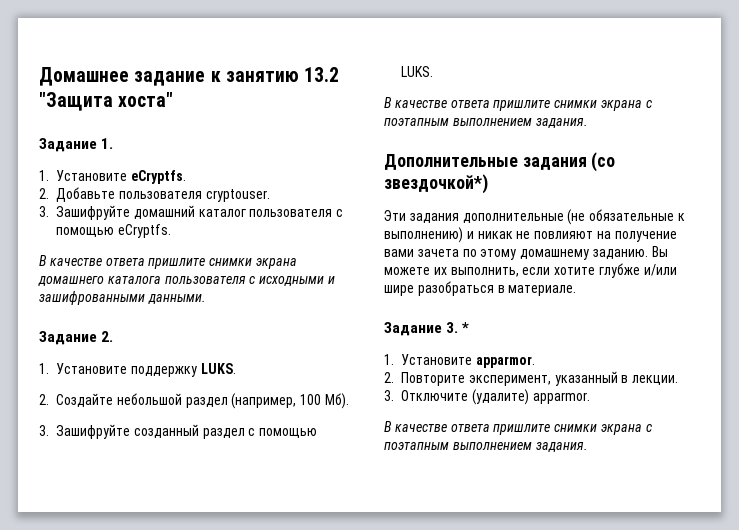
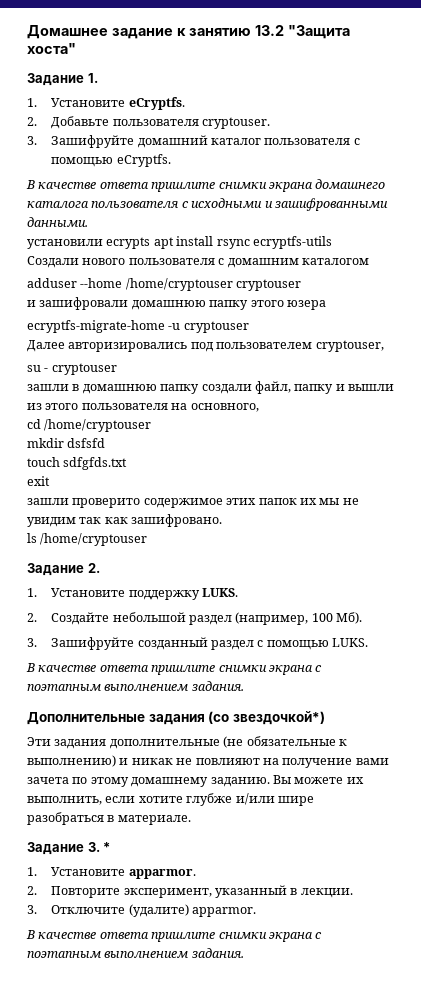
+ установили ecrypts apt install rsync ecryptfs-utils
+ Создали нового пользователя с домашним каталогом
+ adduser --home /home/cryptouser cryptouser
+ и зашифровали домашнюю папку этого юзера
+ ecryptfs-migrate-home -u cryptouser
+ Далее авторизировались под пользователем cryptouser,
+ su - cryptouser
+ зашли в домашнюю папку создали файл, папку и вышли из этого пользователя на основного,
+ cd /home/cryptouser
+ mkdir dsfsfd
+ touch sdfgfds.txt
+ exit
+ зашли проверито содержимое этих папок их мы не увидим так как зашифровано.
+ ls /home/cryptouser

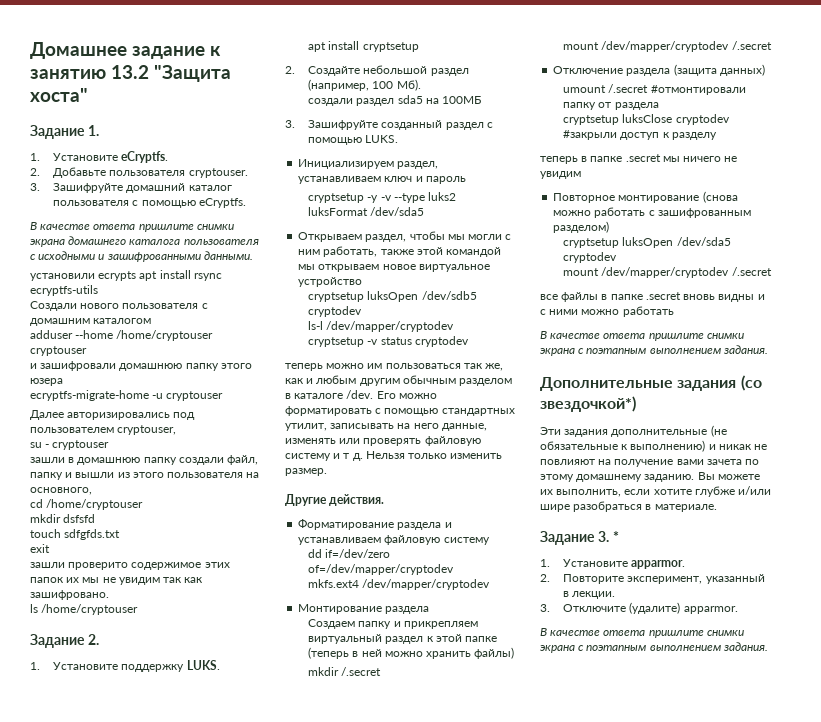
+ apt install cryptsetup
+ создали раздел sda5 на 100МБ
+ Инициализируем раздел, устанавливаем ключ и пароль
+ cryptsetup -y -v --type luks2 luksFormat /dev/sda5
+ Открываем раздел, чтобы мы могли с ним работать, также этой командой мы открываем новое виртуальное устройство
+ cryptsetup luksOpen /dev/sdb5 cryptodev
+ ls-l /dev/mapper/cryptodev
+ cryptsetup -v status cryptodev
+ теперь можно им пользоваться так же, как и любым другим обычным разделом в каталоге /dev. Его можно форматировать с помощью стандартных утилит, записывать на него данные, изменять или проверять файловую систему и т д. Нельзя только изменить размер.
+ Другие действия.
+ Форматирование раздела и устанавливаем файловую систему
+ dd if=/dev/zero of=/dev/mapper/cryptodev
+ mkfs.ext4 /dev/mapper/cryptodev
+ Монтирование раздела
+ Создаем папку и прикрепляем виртуальный раздел к этой папке (теперь в ней можно хранить файлы)
+ mkdir /.secret
+ mount /dev/mapper/cryptodev /.secret
+ Отключение раздела (защита данных)
+ umount /.secret #отмонтировали папку от раздела
+ cryptsetup luksClose cryptodev #закрыли доступ к разделу
+ теперь в папке .secret мы ничего не увидим
+ Повторное монтирование (снова можно работать с зашифрованным разделом)
+ cryptsetup luksOpen /dev/sda5 cryptodev
+ mount /dev/mapper/cryptodev /.secret
+ все файлы в папке .secret вновь видны и с ними можно работать

